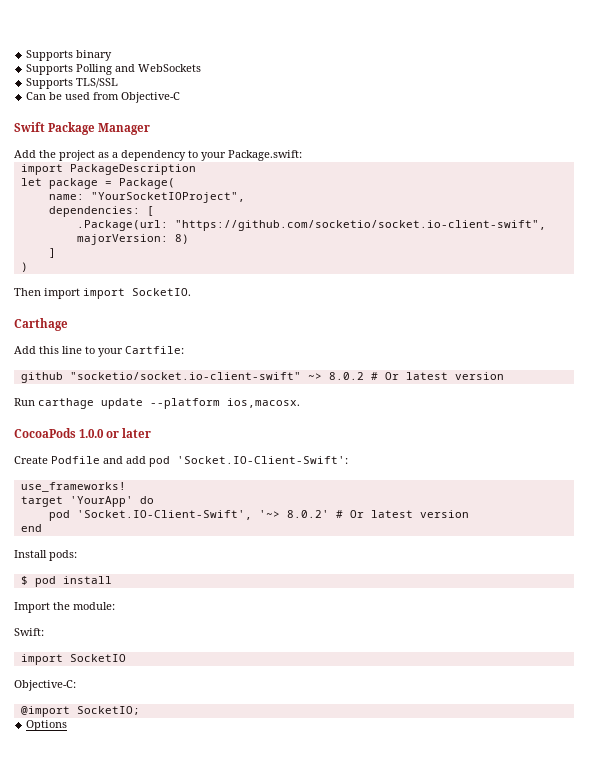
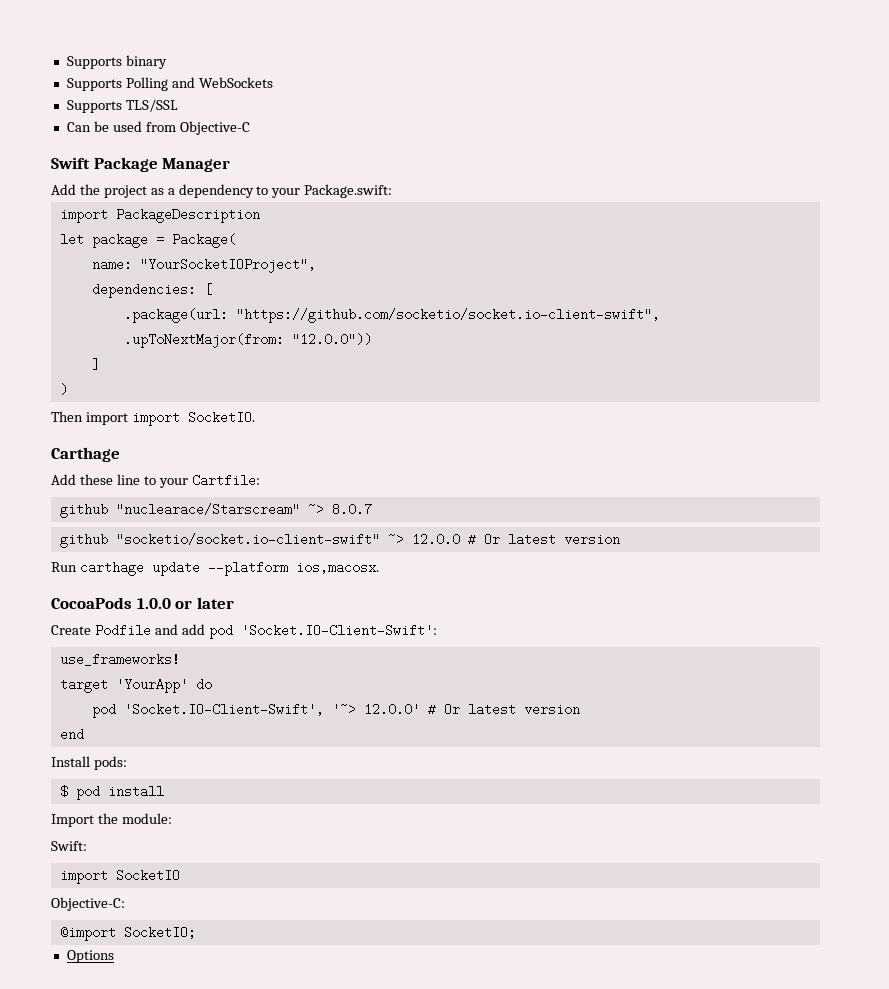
- .Package(url: "https://github.com/socketio/socket.io-client-swift", majorVersion: 8)
+ .package(url: "https://github.com/socketio/socket.io-client-swift", .upToNextMajor(from: "12.0.0"))
- Add this line to your Cartfile:
+ Add these line to your Cartfile:
+ github "nuclearace/Starscream" ~> 8.0.7
- github "socketio/socket.io-client-swift" ~> 8.0.2 # Or latest version
+ github "socketio/socket.io-client-swift" ~> 12.0.0 # Or latest version
- pod 'Socket.IO-Client-Swift', '~> 8.0.2' # Or latest version
+ pod 'Socket.IO-Client-Swift', '~> 12.0.0' # Or latest version

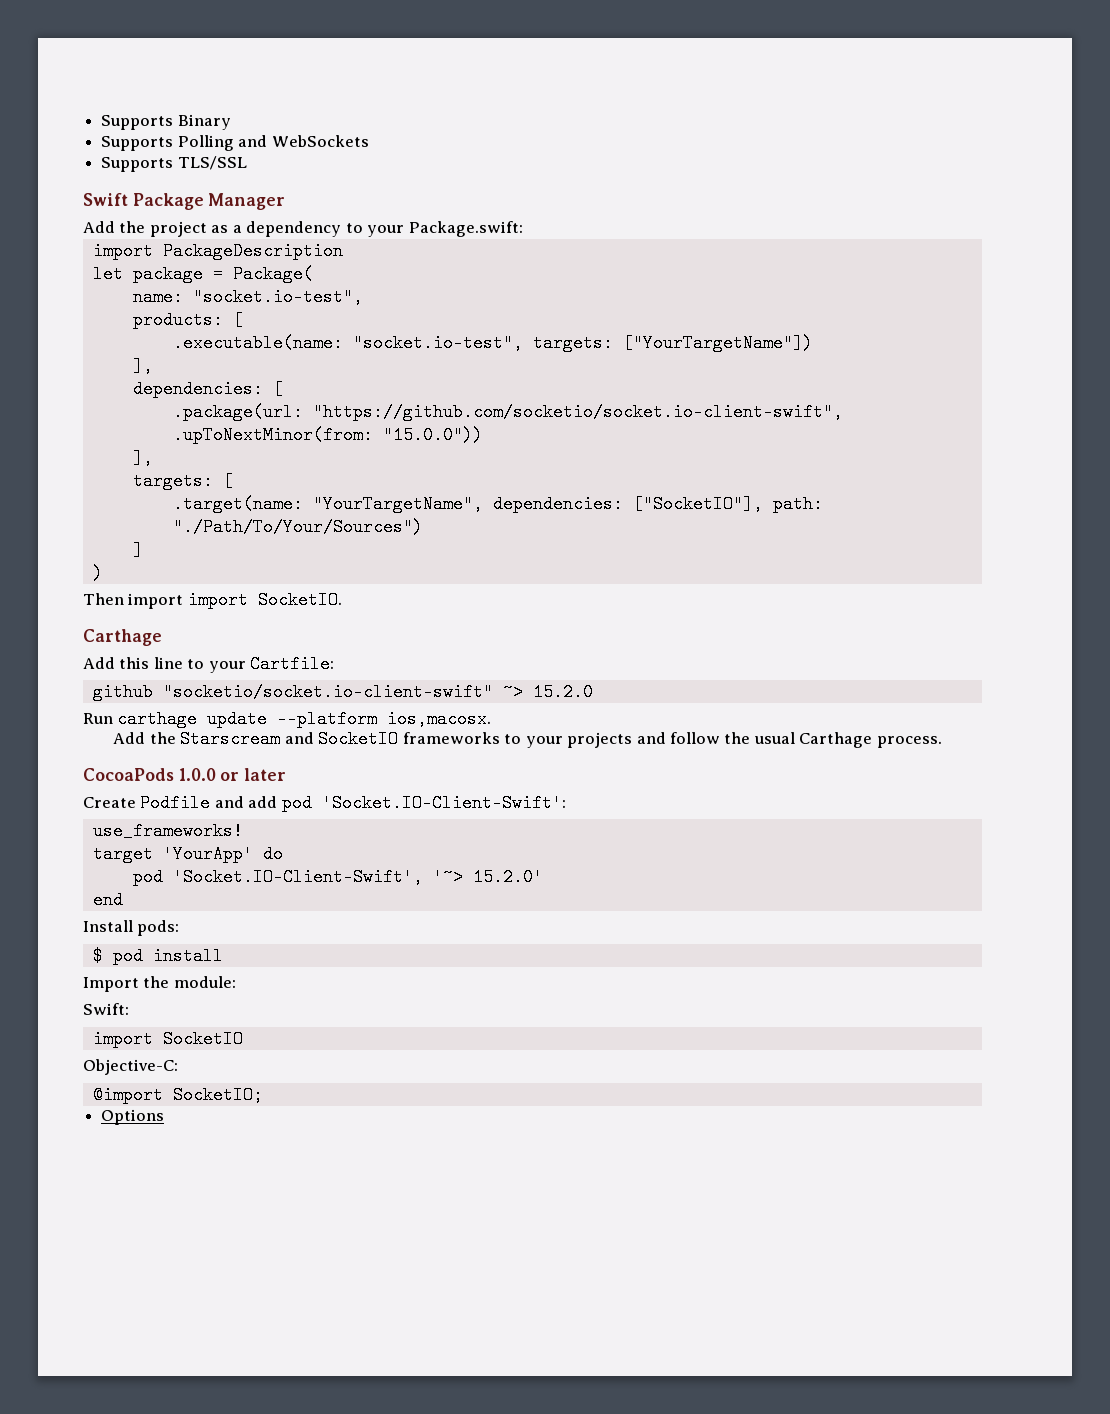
- Supports binary
+ Supports Binary
- Can be used from Objective-C
- name: "YourSocketIOProject",
+ name: "socket.io-test",
+ products: [
+ .executable(name: "socket.io-test", targets: ["YourTargetName"])
+ ],
  dependencies: [
- .package(url: "https://github.com/socketio/socket.io-client-swift", .upToNextMajor(from: "12.0.0"))
+ .package(url: "https://github.com/socketio/socket.io-client-swift", .upToNextMinor(from: "15.0.0"))
+ ],
+ targets: [
+ .target(name: "YourTargetName", dependencies: ["SocketIO"], path: "./Path/To/Your/Sources")
- Add these line to your Cartfile:
+ Add this line to your Cartfile:
- github "nuclearace/Starscream" ~> 8.0.7
- github "socketio/socket.io-client-swift" ~> 12.0.0 # Or latest version
+ github "socketio/socket.io-client-swift" ~> 15.2.0
+ Add the Starscream and SocketIO frameworks to your projects and follow the usual Carthage process.
- pod 'Socket.IO-Client-Swift', '~> 12.0.0' # Or latest version
+ pod 'Socket.IO-Client-Swift', '~> 15.2.0'

